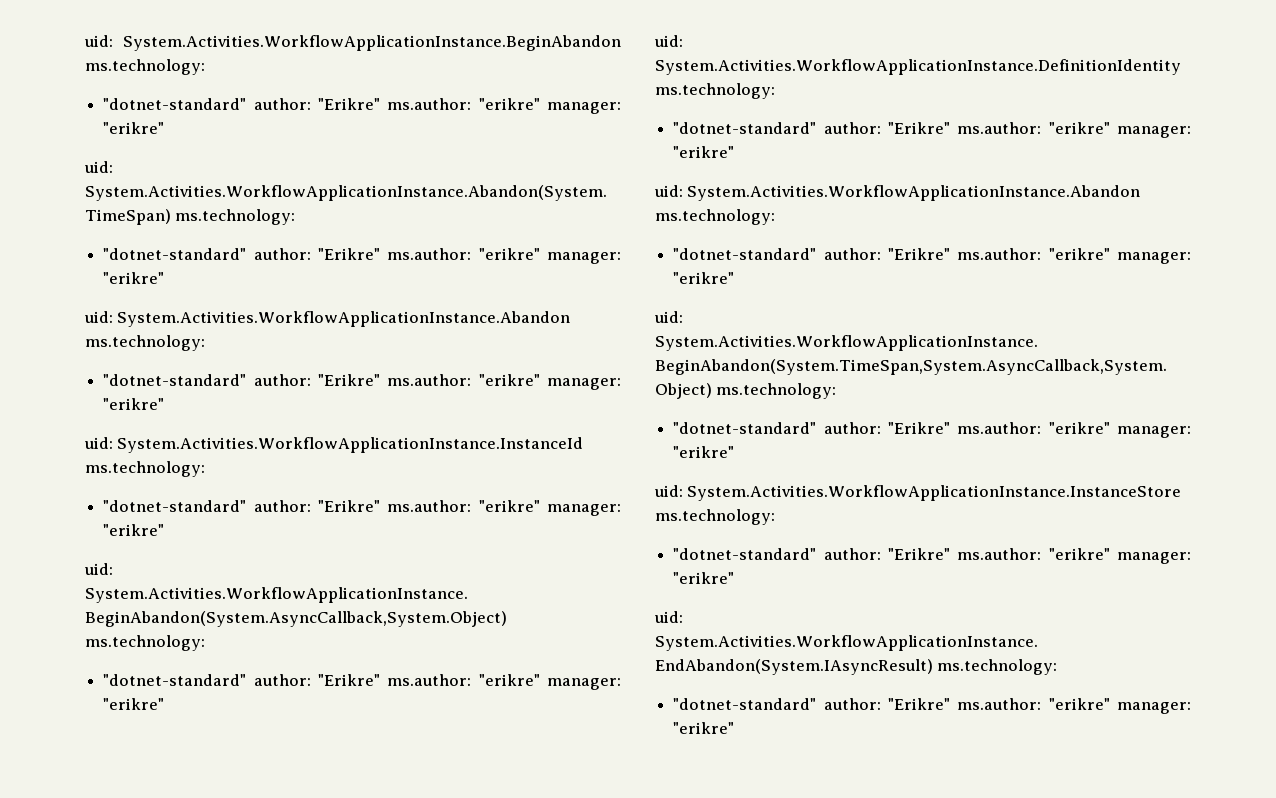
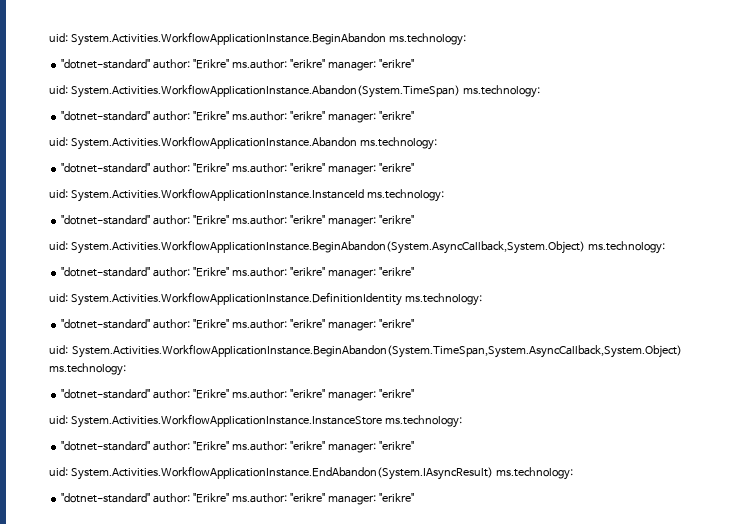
  uid: System.Activities.WorkflowApplicationInstance.DefinitionIdentity ms.technology:
- "dotnet-standard" author: "Erikre" ms.author: "erikre" manager: "erikre"
- uid: System.Activities.WorkflowApplicationInstance.Abandon ms.technology:

